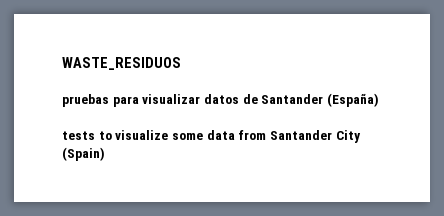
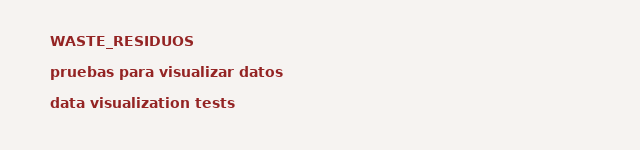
- pruebas para visualizar datos de Santander (España)
- tests to visualize some data from Santander City (Spain)
+ pruebas para visualizar datos
+ data visualization tests

